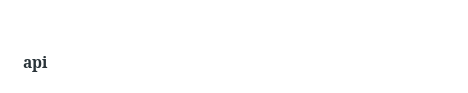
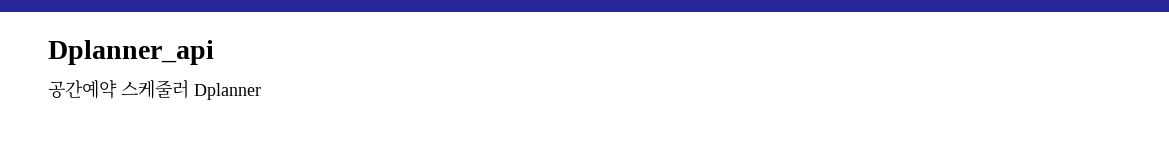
- api
+ Dplanner_api
+ 공간예약 스케줄러 Dplanner

